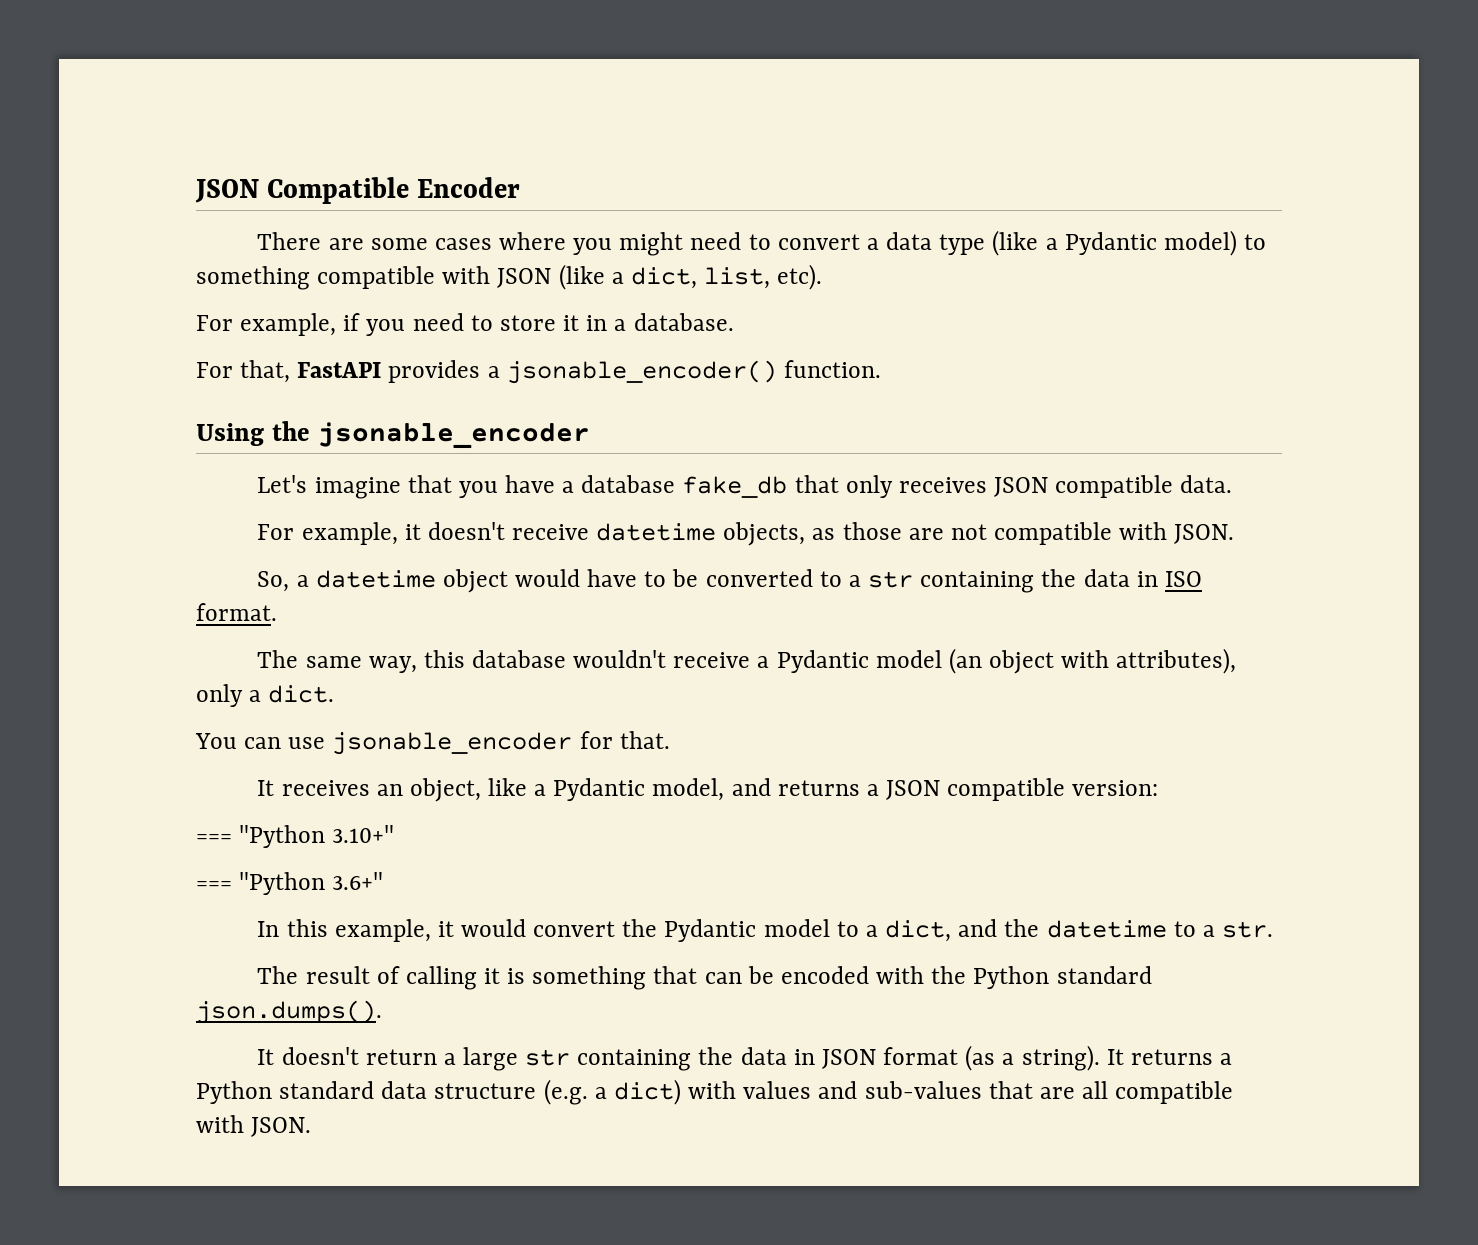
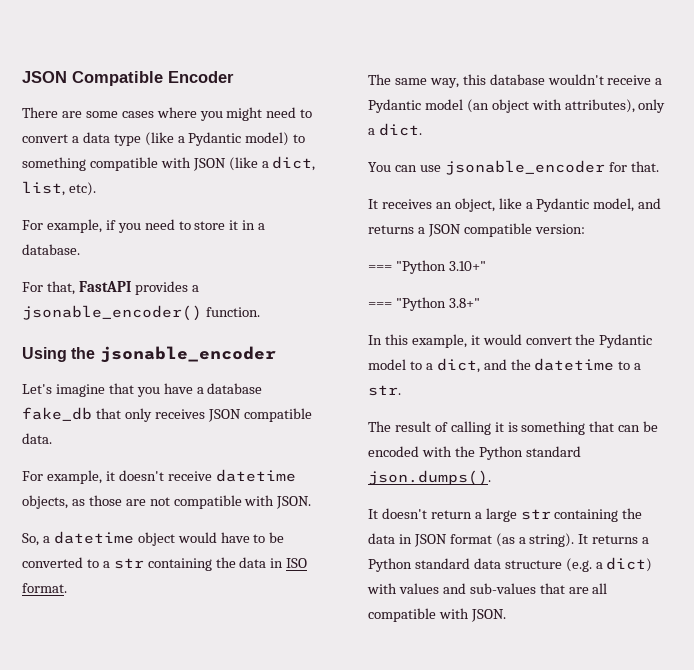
- === "Python 3.6+"
+ === "Python 3.8+"

